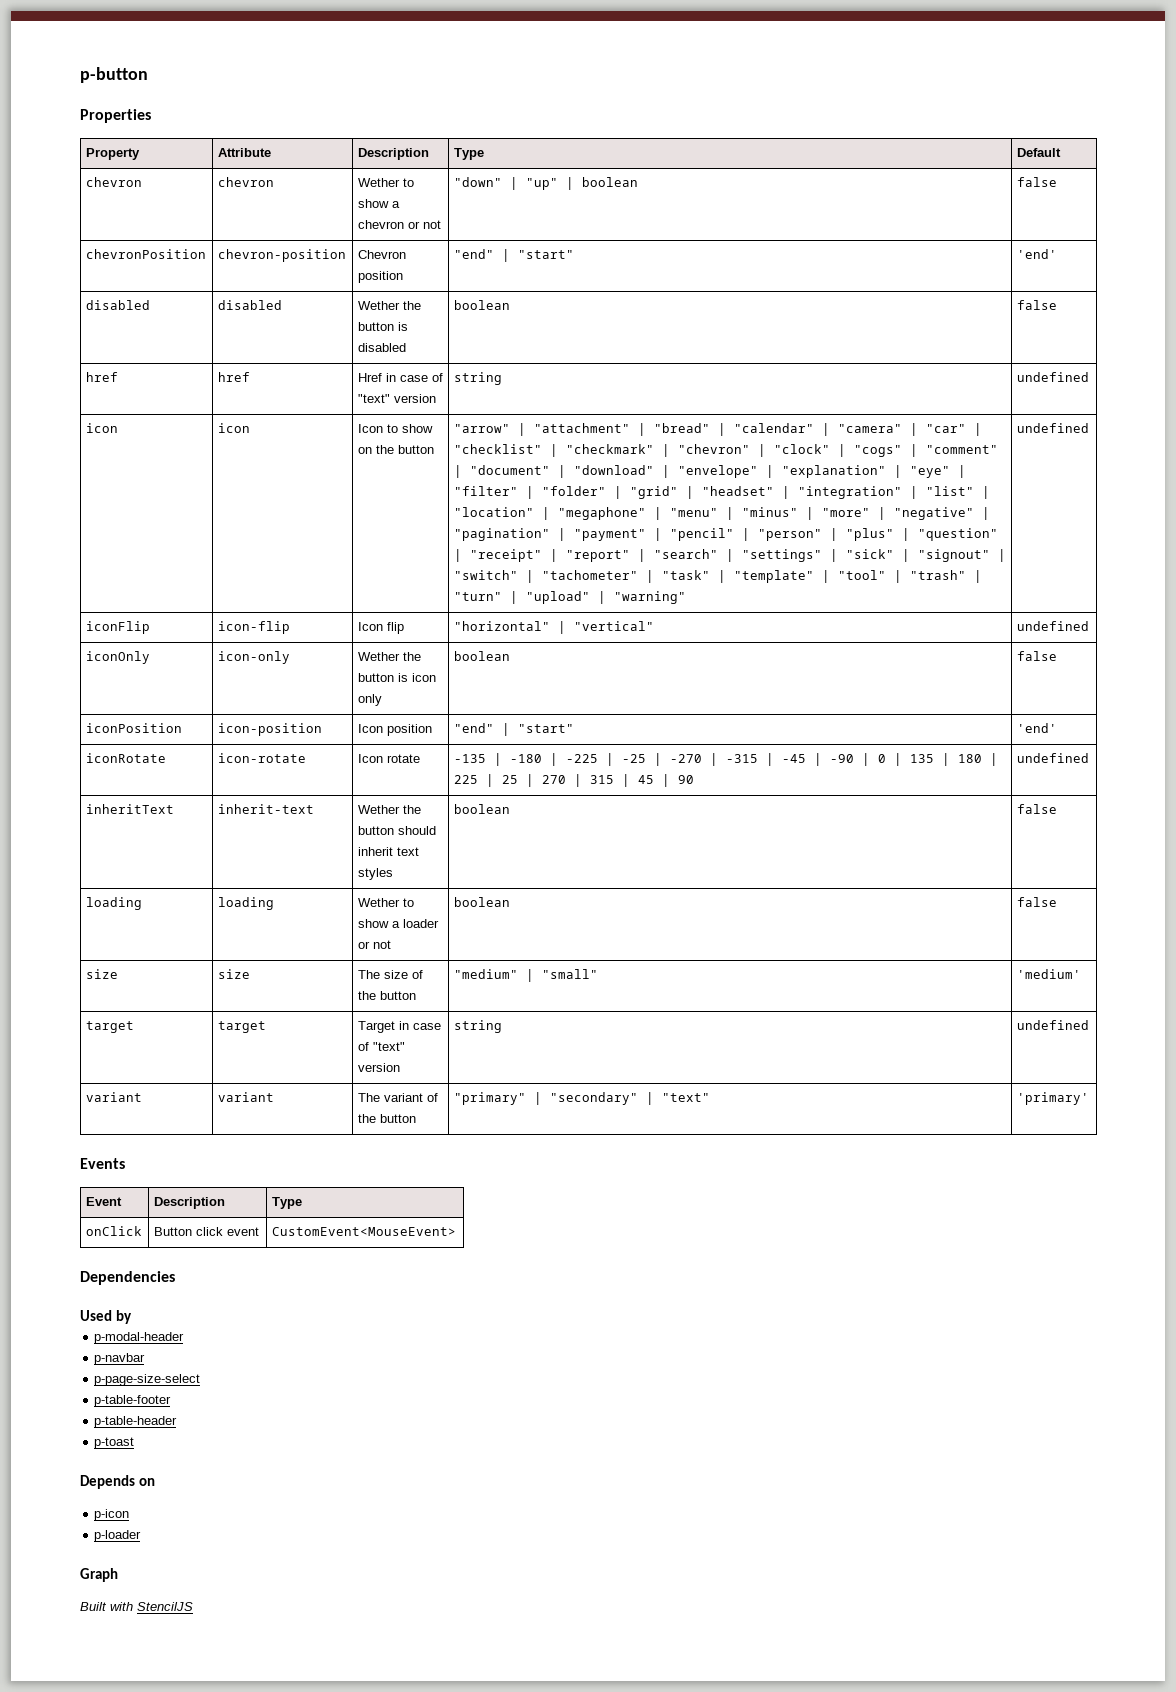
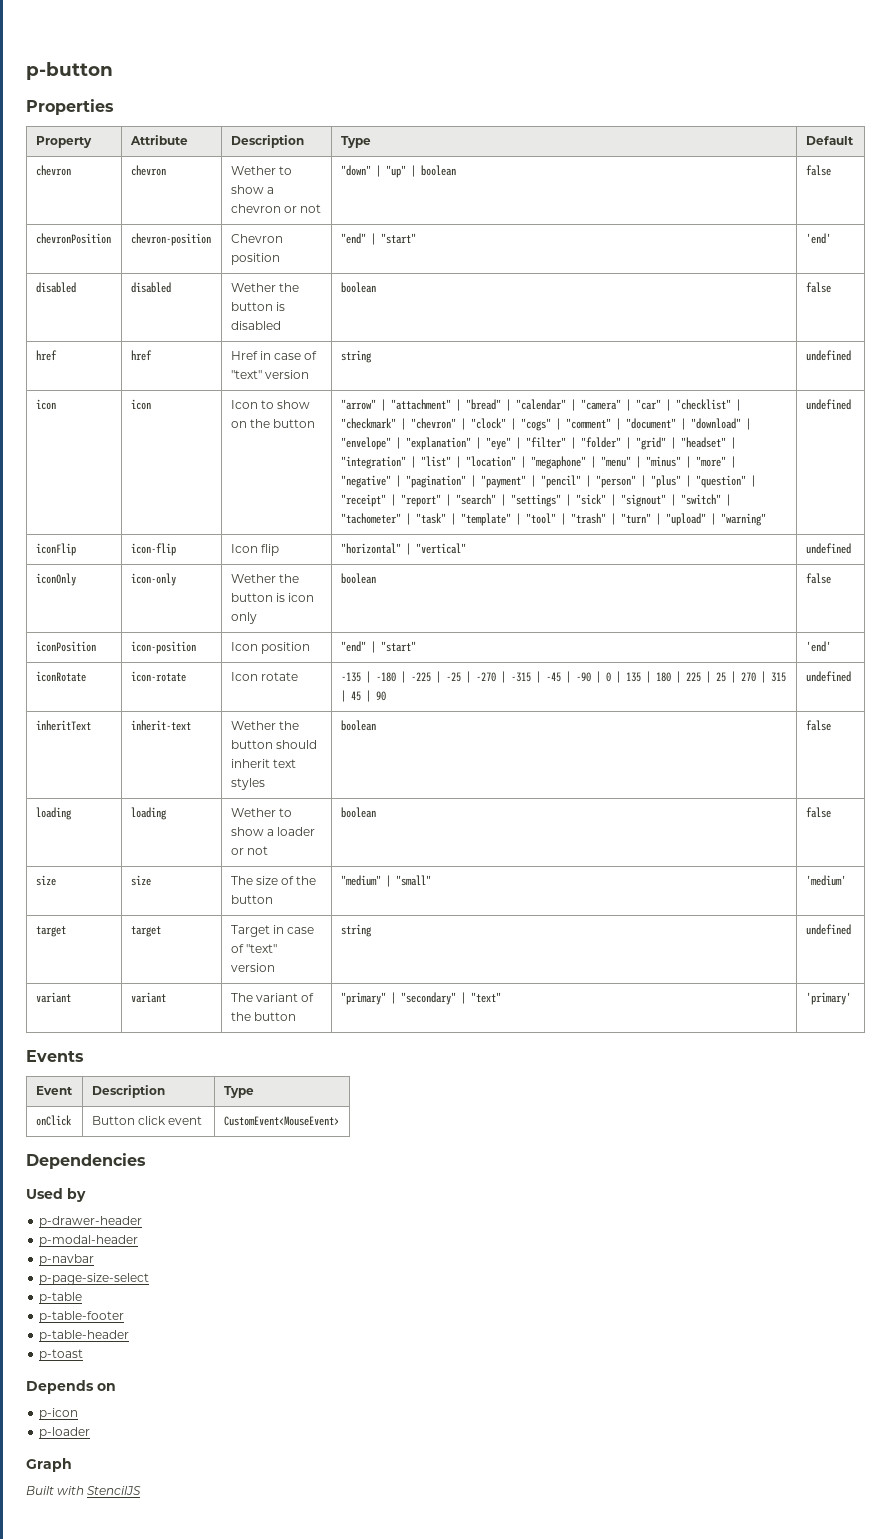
+ p-drawer-header
+ p-table

